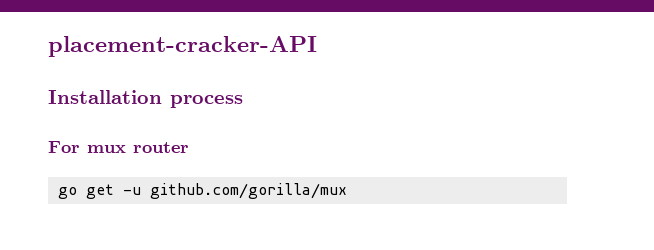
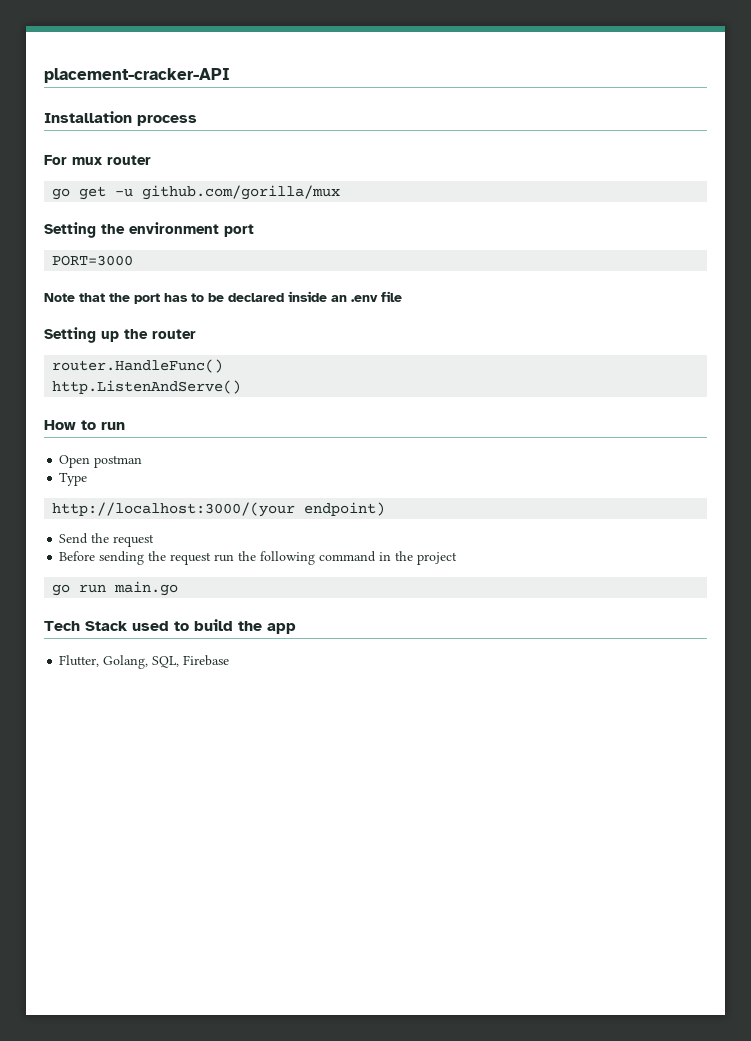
+ Setting the environment port
+ PORT=3000
+ Note that the port has to be declared inside an .env file
+ Setting up the router
+ router.HandleFunc()
+ http.ListenAndServe()
+ How to run
+ Open postman
+ Type
+ http://localhost:3000/(your endpoint)
+ Send the request
+ Before sending the request run the following command in the project
+ go run main.go
+ Tech Stack used to build the app
+ Flutter, Golang, SQL, Firebase

